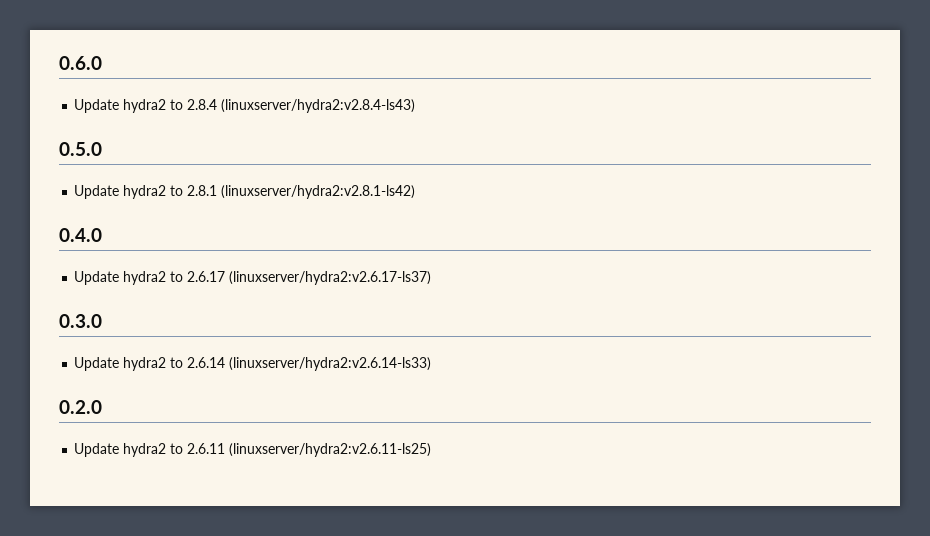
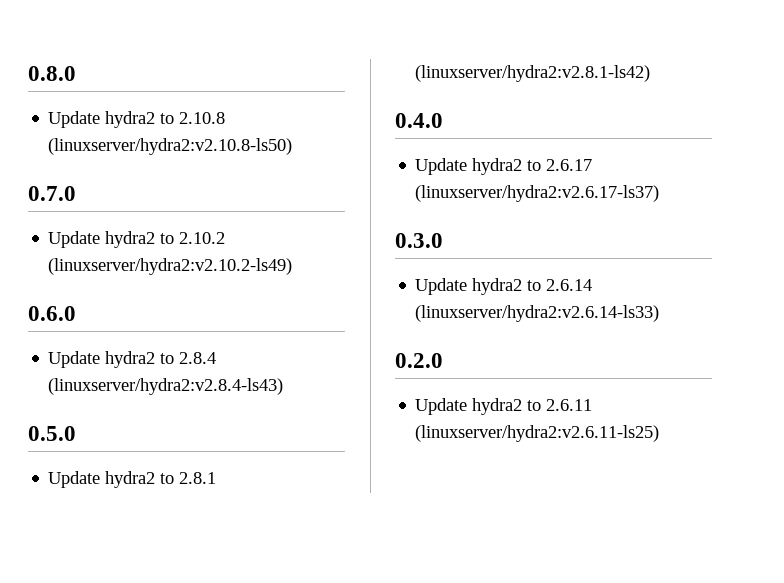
+ 0.8.0
+ Update hydra2 to 2.10.8 (linuxserver/hydra2:v2.10.8-ls50)
+ 0.7.0
+ Update hydra2 to 2.10.2 (linuxserver/hydra2:v2.10.2-ls49)

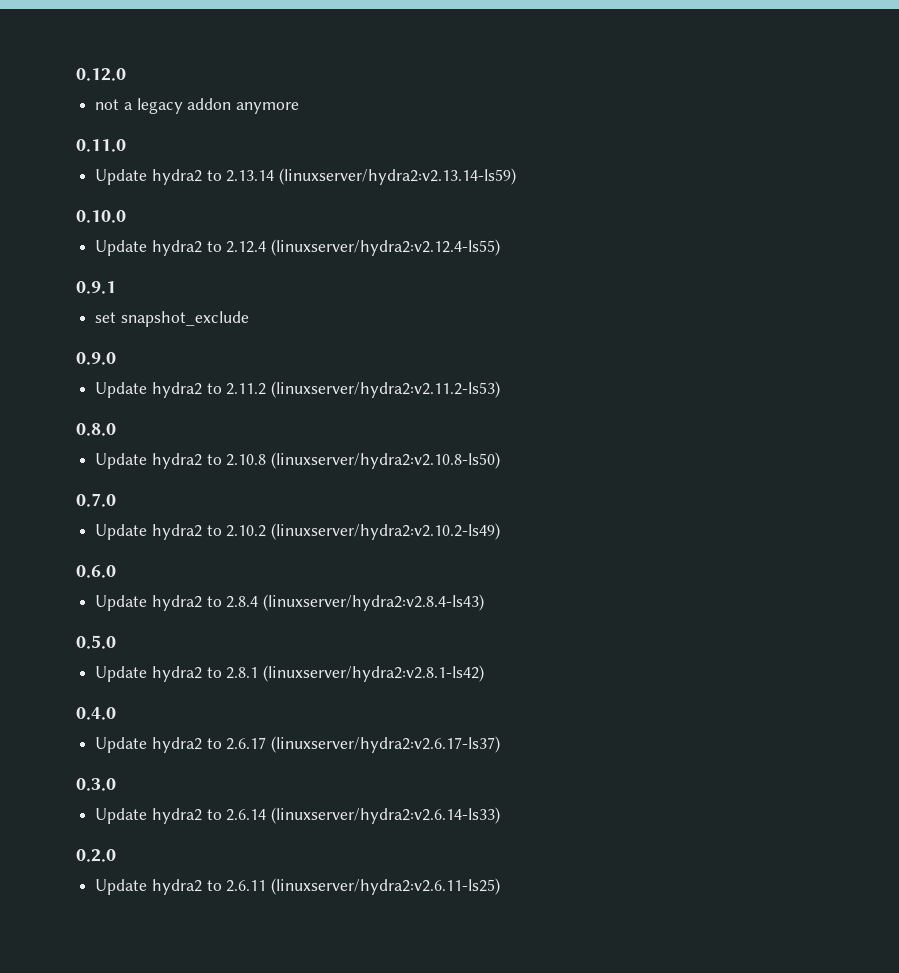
+ 0.12.0
+ not a legacy addon anymore
+ 0.11.0
+ Update hydra2 to 2.13.14 (linuxserver/hydra2:v2.13.14-ls59)
+ 0.10.0
+ Update hydra2 to 2.12.4 (linuxserver/hydra2:v2.12.4-ls55)
+ 0.9.1
+ set snapshot_exclude
+ 0.9.0
+ Update hydra2 to 2.11.2 (linuxserver/hydra2:v2.11.2-ls53)

